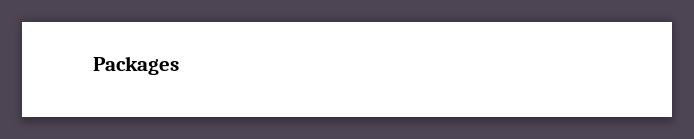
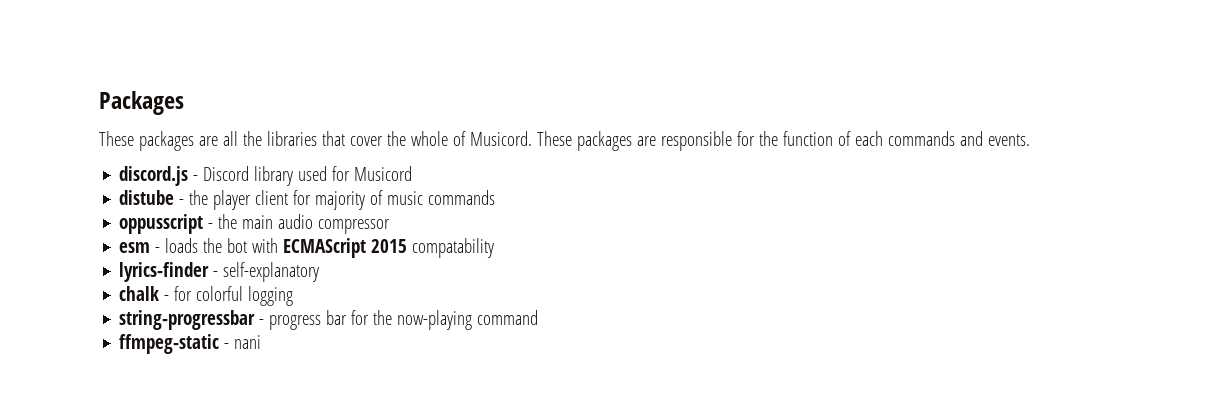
+ These packages are all the libraries that cover the whole of Musicord. These packages are responsible for the function of each commands and events.
+ discord.js - Discord library used for Musicord
+ distube - the player client for majority of music commands
+ oppusscript - the main audio compressor
+ esm - loads the bot with ECMAScript 2015 compatability
+ lyrics-finder - self-explanatory
+ chalk - for colorful logging
+ string-progressbar - progress bar for the now-playing command
+ ffmpeg-static - nani

